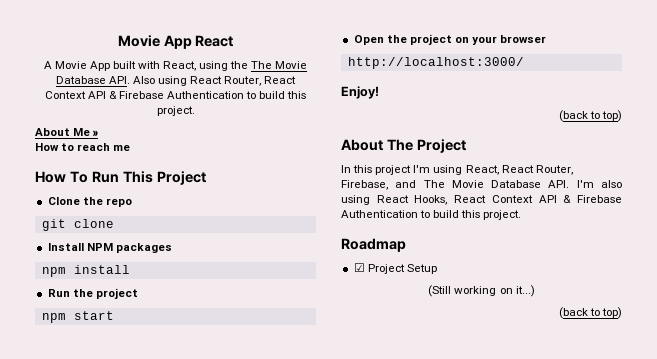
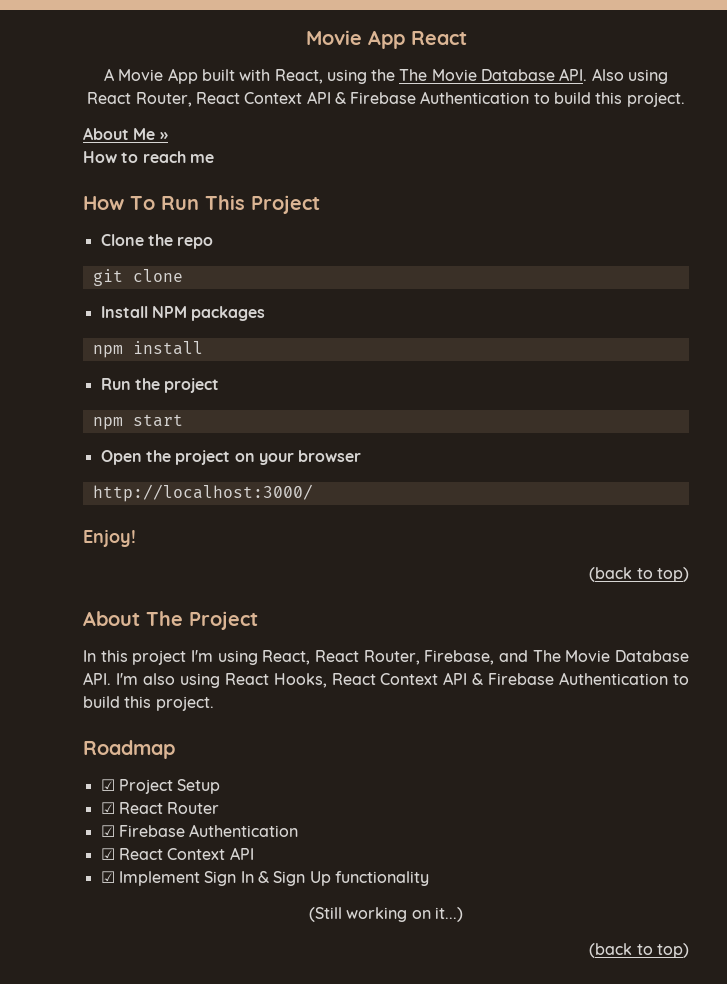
+ ☑ React Router
+ ☑ Firebase Authentication
+ ☑ React Context API
+ ☑ Implement Sign In & Sign Up functionality

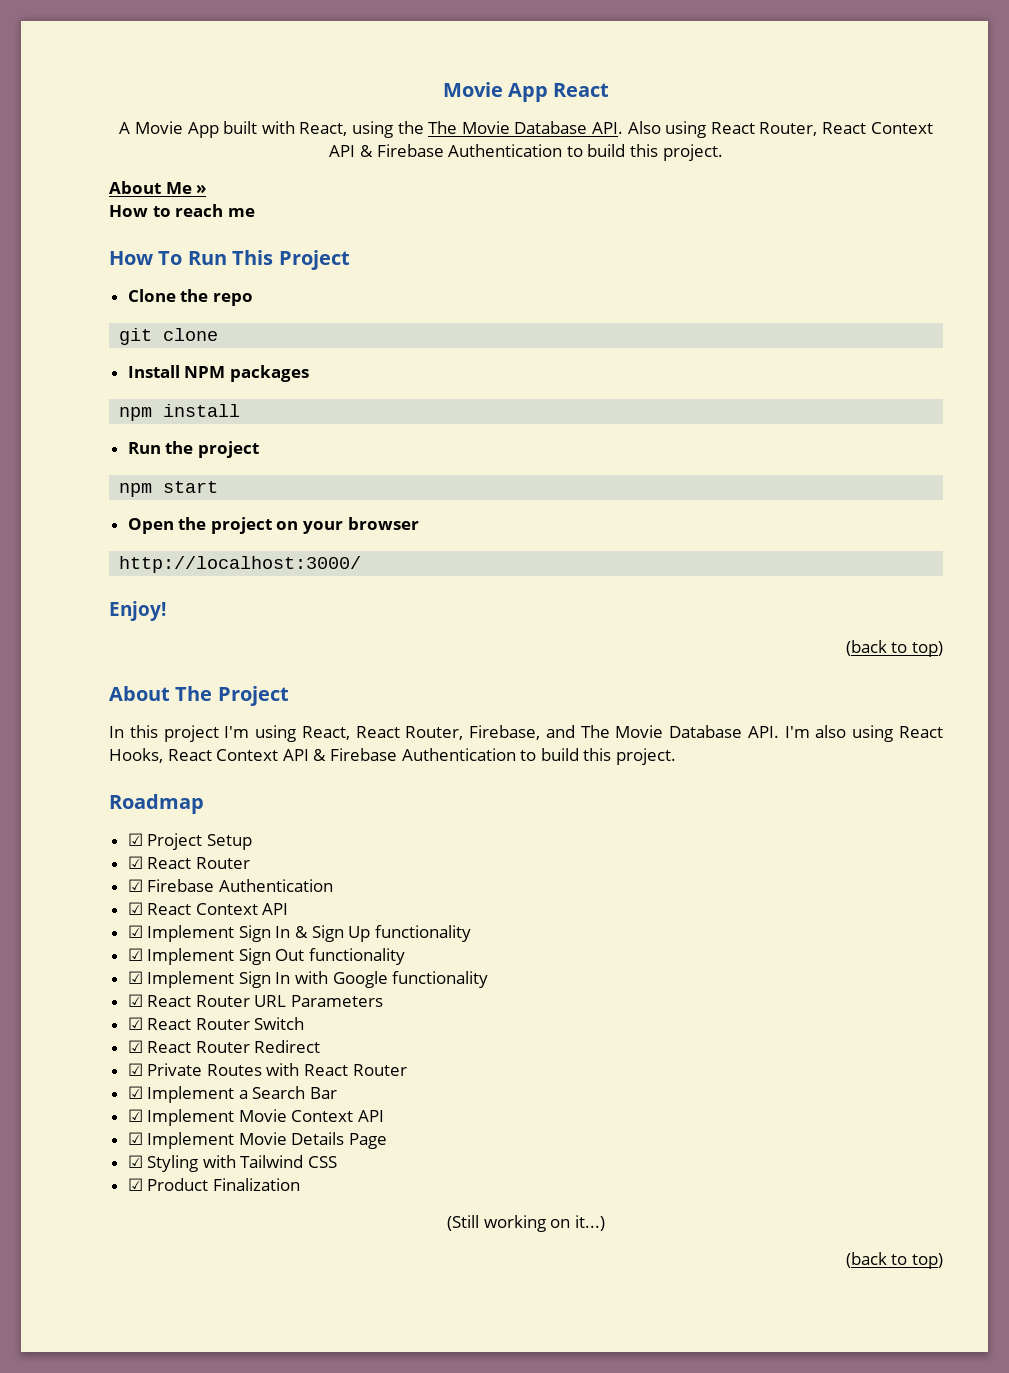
+ ☑ Implement Sign Out functionality
+ ☑ Implement Sign In with Google functionality
+ ☑ React Router URL Parameters
+ ☑ React Router Switch
+ ☑ React Router Redirect
+ ☑ Private Routes with React Router
+ ☑ Implement a Search Bar
+ ☑ Implement Movie Context API
+ ☑ Implement Movie Details Page
+ ☑ Styling with Tailwind CSS
+ ☑ Product Finalization

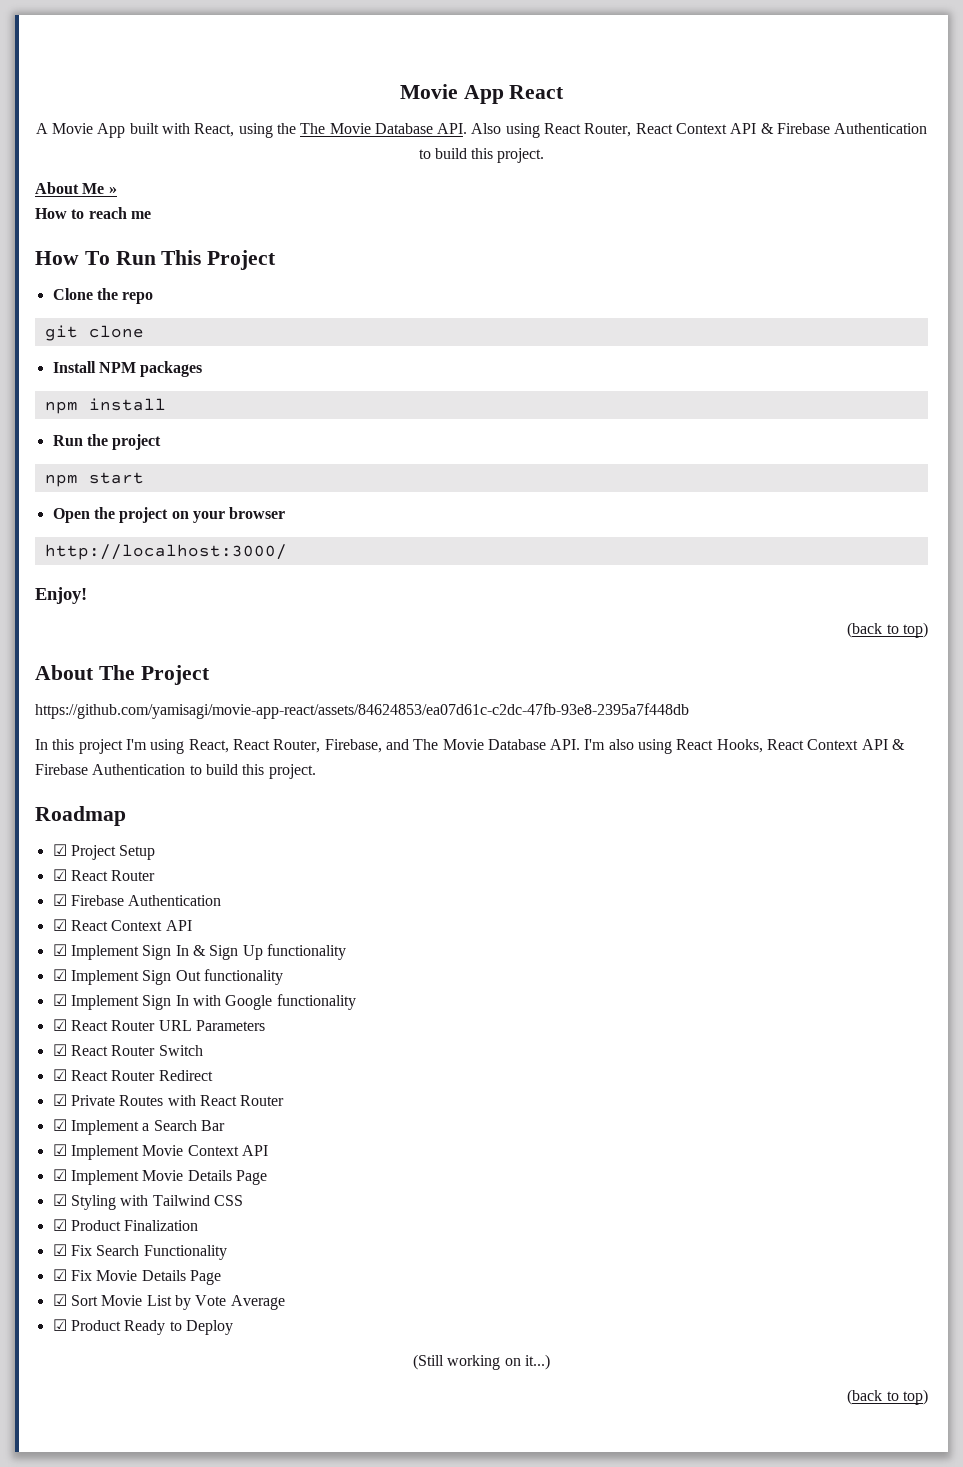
+ https://github.com/yamisagi/movie-app-react/assets/84624853/ea07d61c-c2dc-47fb-93e8-2395a7f448db
+ ☑ Fix Search Functionality
+ ☑ Fix Movie Details Page
+ ☑ Sort Movie List by Vote Average
+ ☑ Product Ready to Deploy

